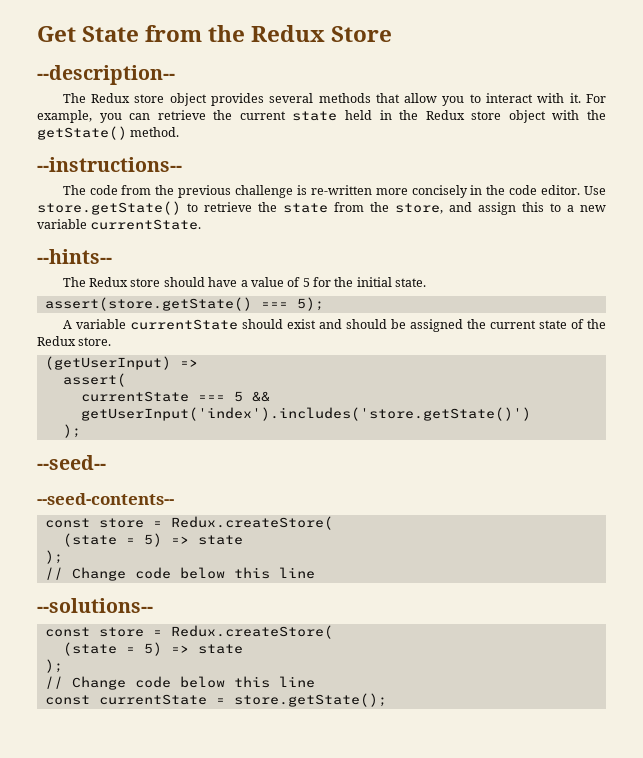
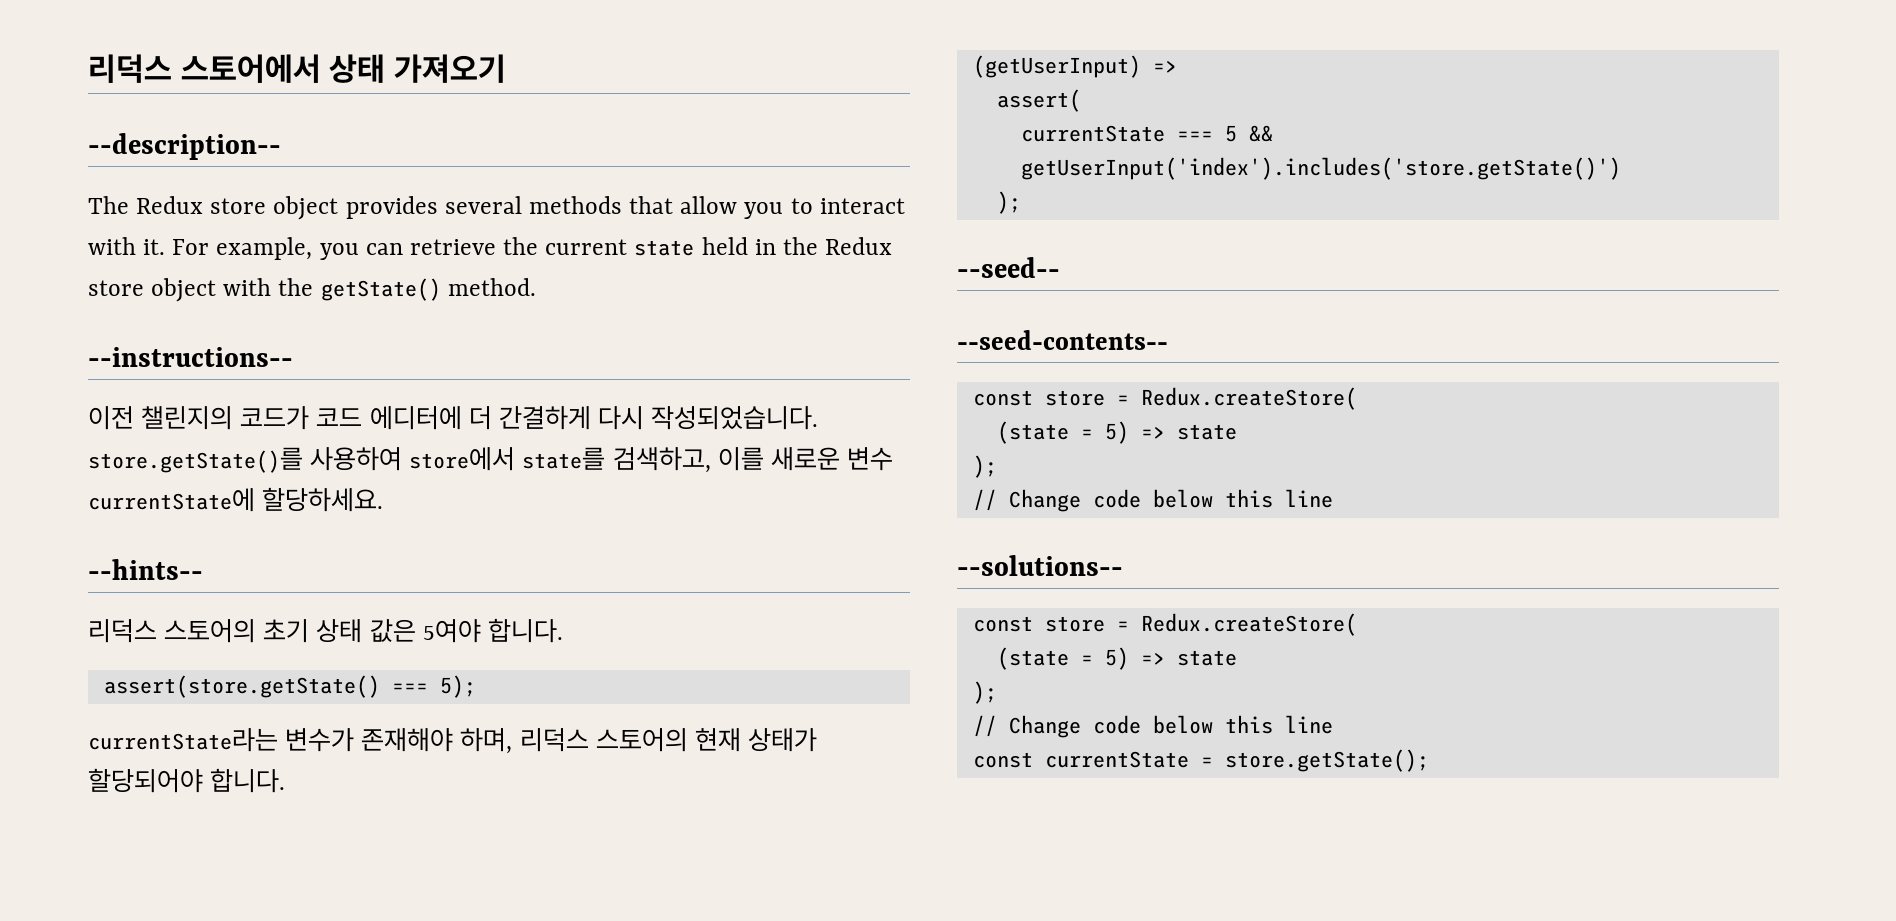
- Get State from the Redux Store
+ 리덕스 스토어에서 상태 가져오기
- The code from the previous challenge is re-written more concisely in the code editor. Use store.getState() to retrieve the state from the store, and assign this to a new variable currentState.
+ 이전 챌린지의 코드가 코드 에디터에 더 간결하게 다시 작성되었습니다. store.getState()를 사용하여 store에서 state를 검색하고, 이를 새로운 변수 currentState에 할당하세요.
  --hints--
- The Redux store should have a value of 5 for the initial state.
+ 리덕스 스토어의 초기 상태 값은 5여야 합니다.
  assert(store.getState() === 5);
- A variable currentState should exist and should be assigned the current state of the Redux store.
+ currentState라는 변수가 존재해야 하며, 리덕스 스토어의 현재 상태가 할당되어야 합니다.

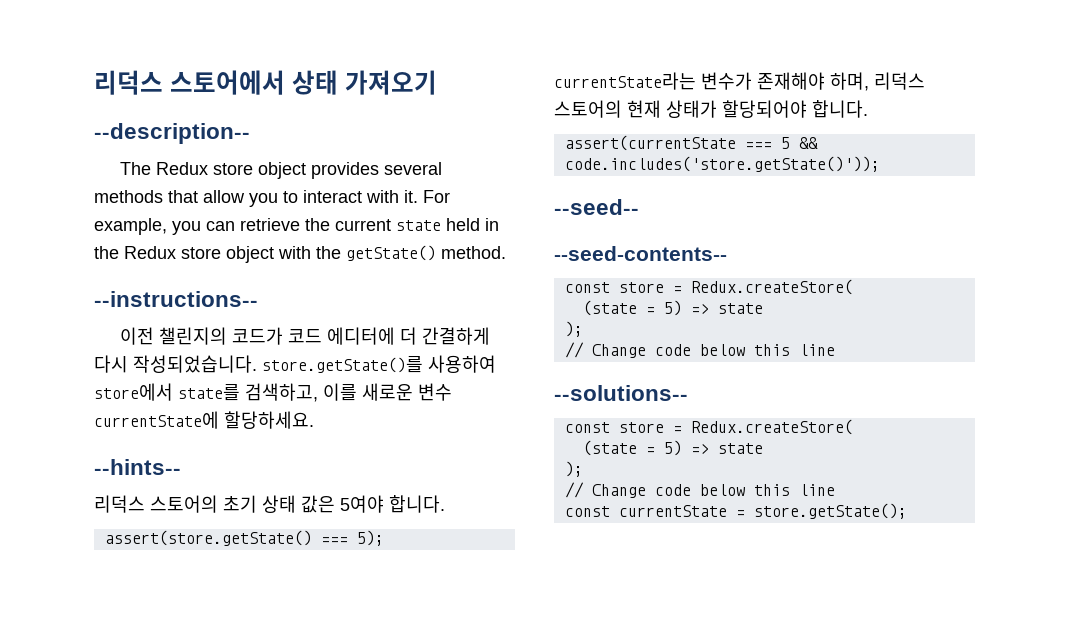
- (getUserInput) =>
- assert(
- currentState === 5 && getUserInput('index').includes('store.getState()')
- );
+ assert(currentState === 5 && code.includes('store.getState()'));

